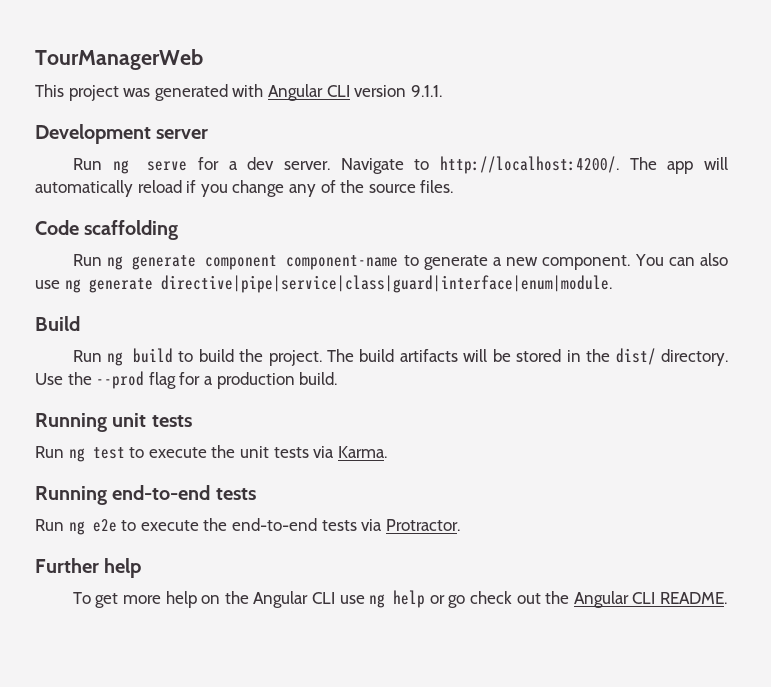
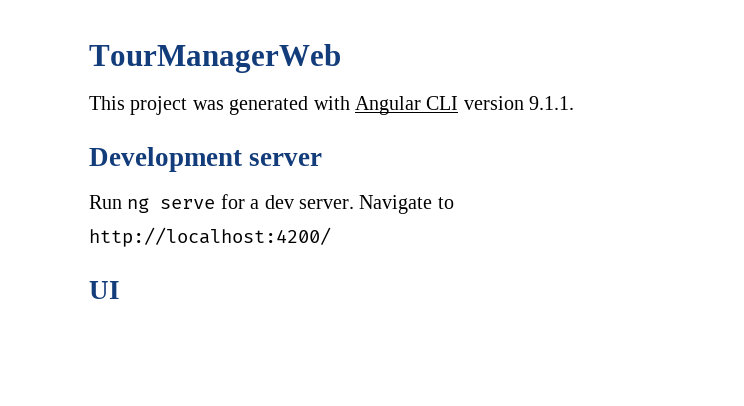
- Navigate to http://localhost:4200/. The app will automatically reload if you change any of the source files.
- Code scaffolding
- Run ng generate component component-name to generate a new component. You can also use ng generate directive|pipe|service|class|guard|interface|enum|module.
- Build
- Run ng build to build the project. The build artifacts will be stored in the dist/ directory. Use the --prod flag for a production build.
- Running unit tests
- Run ng test to execute the unit tests via Karma.
- Running end-to-end tests
- Run ng e2e to execute the end-to-end tests via Protractor.
- Further help
- To get more help on the Angular CLI use ng help or go check out the Angular CLI README.
+ Navigate to http://localhost:4200/
+ UI

